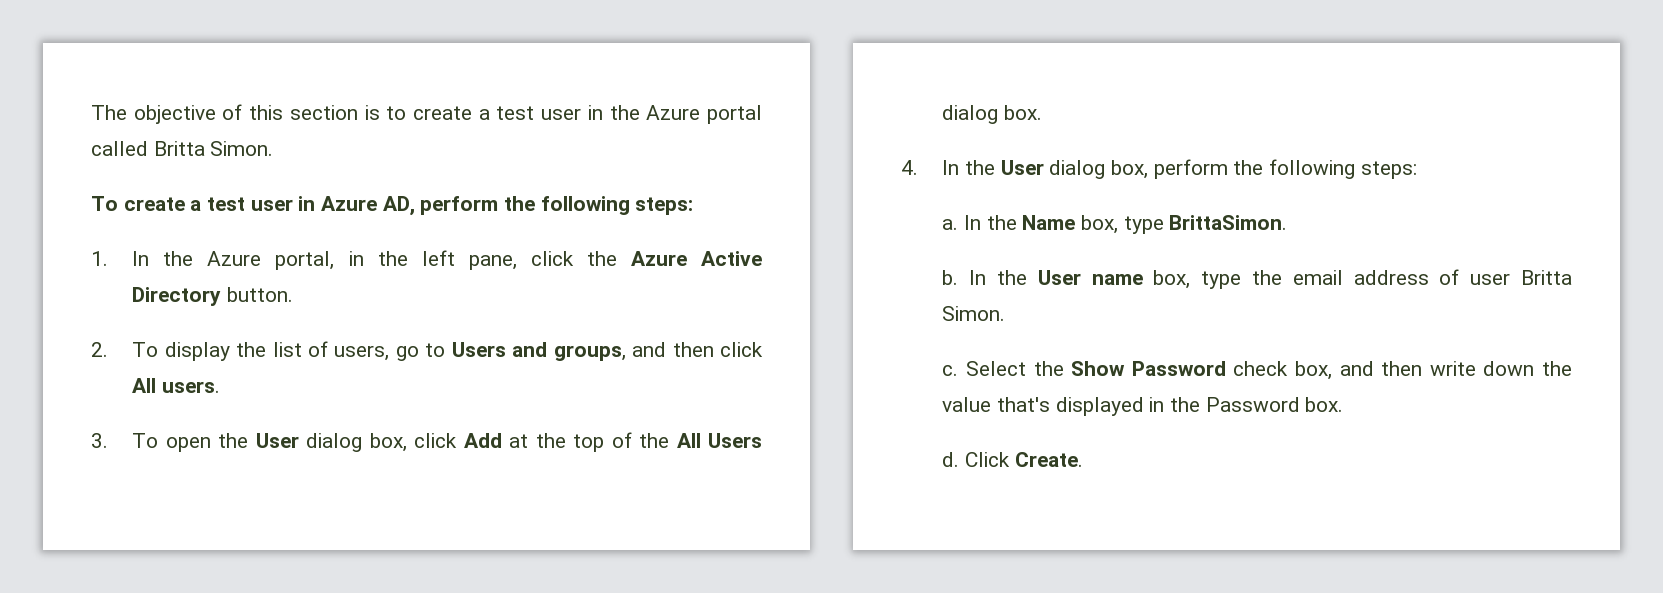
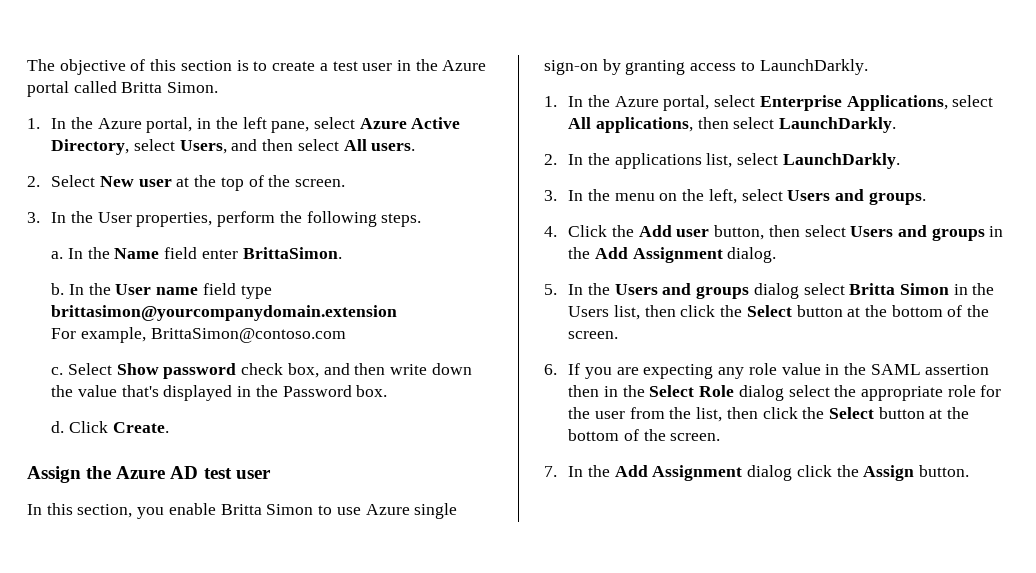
- To create a test user in Azure AD, perform the following steps:
- 1. In the Azure portal, in the left pane, click the Azure Active Directory button.
- 2. To display the list of users, go to Users and groups, and then click All users.
+ 1. In the Azure portal, in the left pane, select Azure Active Directory, select Users, and then select All users.
- 3. To open the User dialog box, click Add at the top of the All Users dialog box.
- 4. In the User dialog box, perform the following steps:
+ 2. Select New user at the top of the screen.
+ 3. In the User properties, perform the following steps.
- In the Name box, type BrittaSimon.
+ In the Name field enter BrittaSimon.
- In the User name box, type the email address of user Britta Simon.
+ In the User name field type brittasimon@yourcompanydomain.extension
+ For example, BrittaSimon@contoso.com
- Select the Show Password check box, and then write down the value that's displayed in the Password box.
+ Select Show password check box, and then write down the value that's displayed in the Password box.
+ Assign the Azure AD test user
+ In this section, you enable Britta Simon to use Azure single sign-on by granting access to LaunchDarkly.
+ 1. In the Azure portal, select Enterprise Applications, select All applications, then select LaunchDarkly.
+ 2. In the applications list, select LaunchDarkly.
+ 3. In the menu on the left, select Users and groups.
+ 4. Click the Add user button, then select Users and groups in the Add Assignment dialog.
+ 5. In the Users and groups dialog select Britta Simon in the Users list, then click the Select button at the bottom of the screen.
+ 6. If you are expecting any role value in the SAML assertion then in the Select Role dialog select the appropriate role for the user from the list, then click the Select button at the bottom of the screen.
+ 7. In the Add Assignment dialog click the Assign button.

